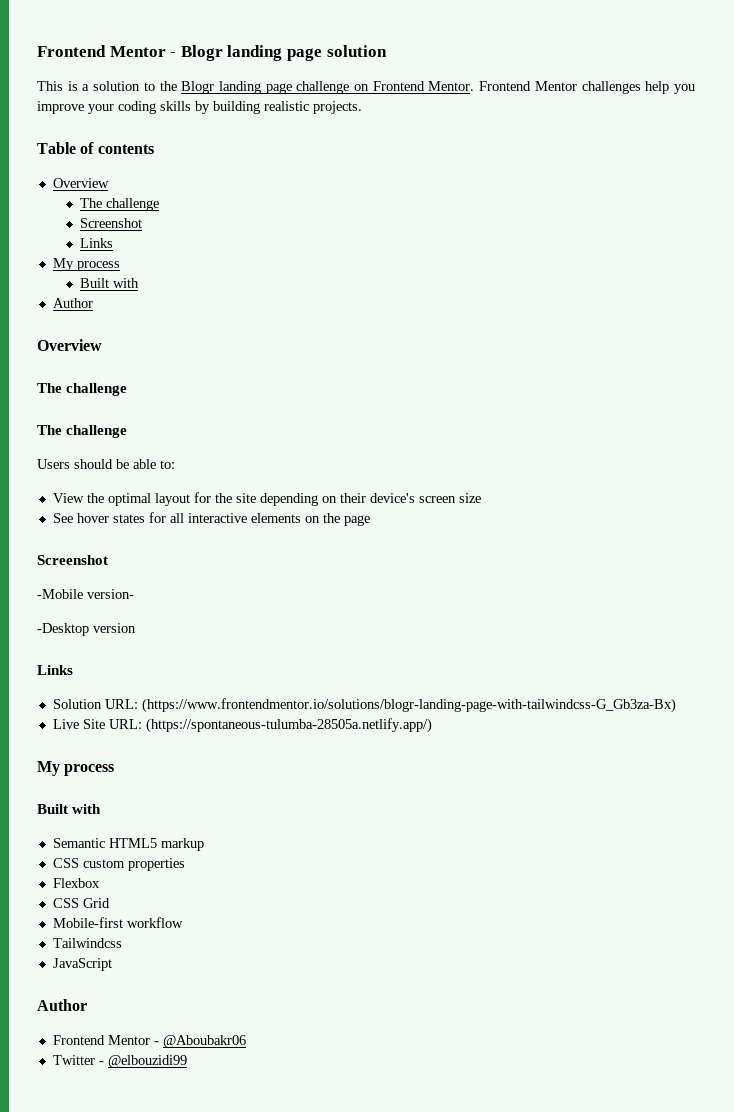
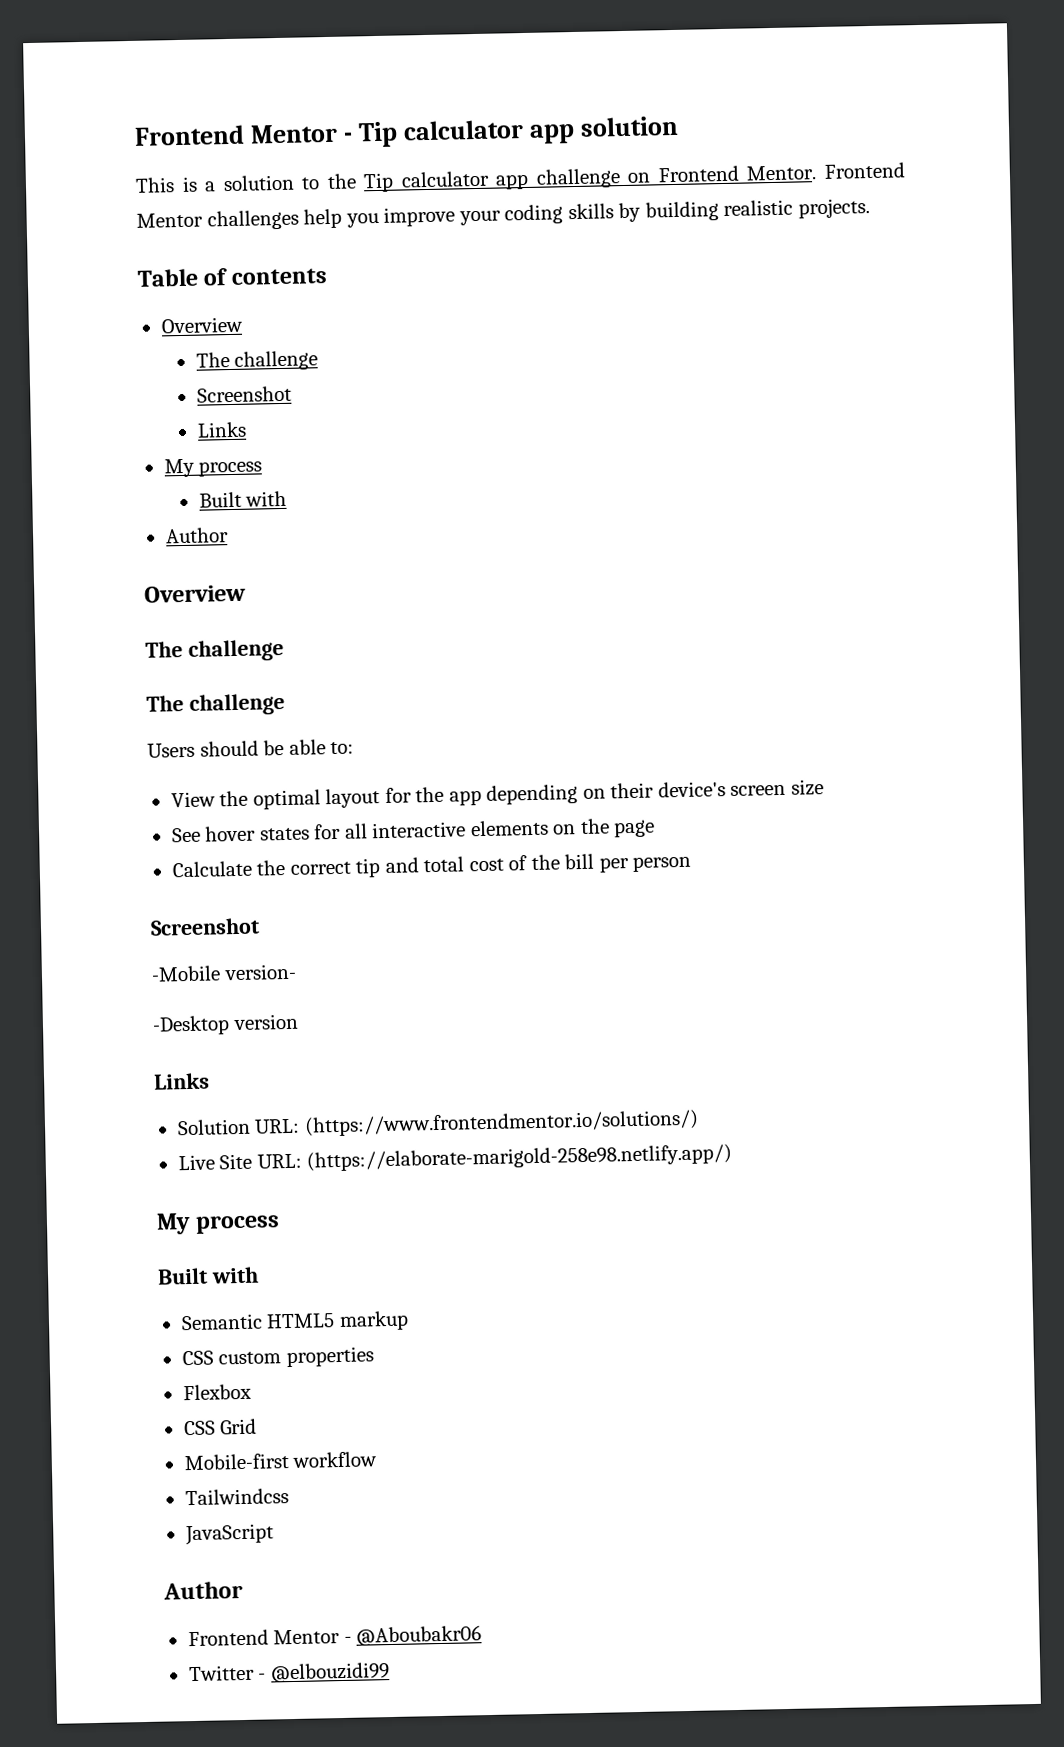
- Frontend Mentor - Blogr landing page solution
+ Frontend Mentor - Tip calculator app solution
- This is a solution to the Blogr landing page challenge on Frontend Mentor.
+ This is a solution to the Tip calculator app challenge on Frontend Mentor.
- View the optimal layout for the site depending on their device's screen size
+ View the optimal layout for the app depending on their device's screen size
+ Calculate the correct tip and total cost of the bill per person
- Solution URL: (https://www.frontendmentor.io/solutions/blogr-landing-page-with-tailwindcss-G_Gb3za-Bx)
+ Solution URL: (https://www.frontendmentor.io/solutions/)
- Live Site URL: (https://spontaneous-tulumba-28505a.netlify.app/)
+ Live Site URL: (https://elaborate-marigold-258e98.netlify.app/)

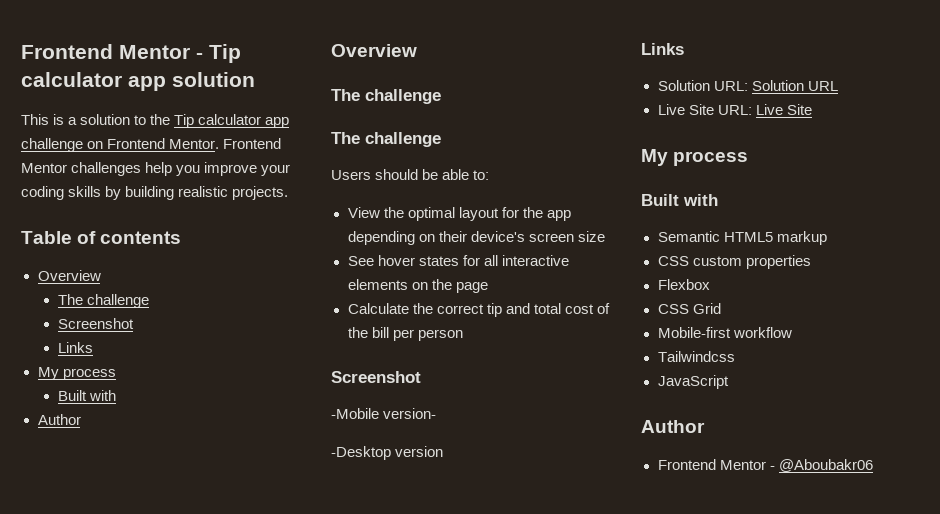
- Solution URL: (https://www.frontendmentor.io/solutions/)
+ Solution URL: Solution URL
- Live Site URL: (https://elaborate-marigold-258e98.netlify.app/)
+ Live Site URL: Live Site
- Twitter - @elbouzidi99

